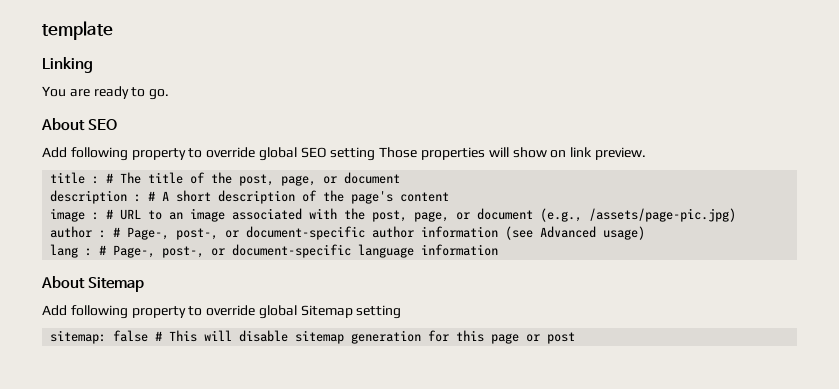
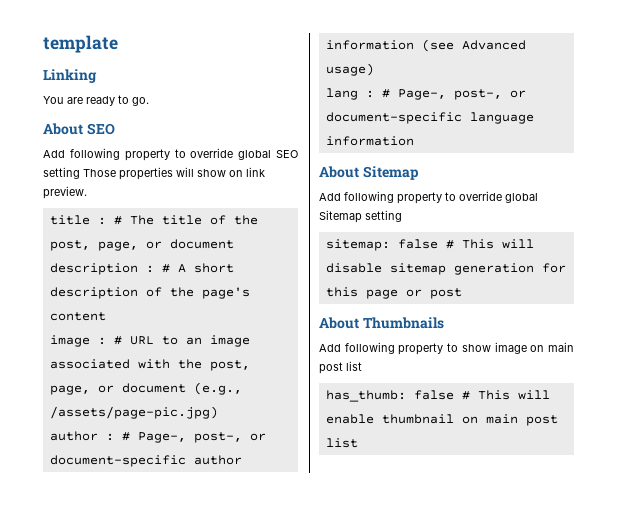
+ About Thumbnails
+ Add following property to show image on main post list
+ has_thumb: false # This will enable thumbnail on main post list

